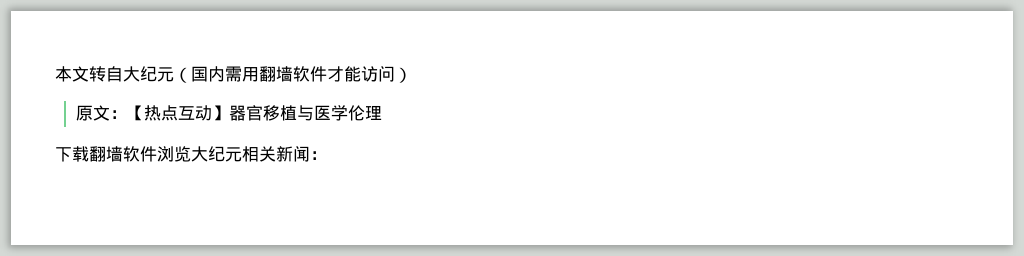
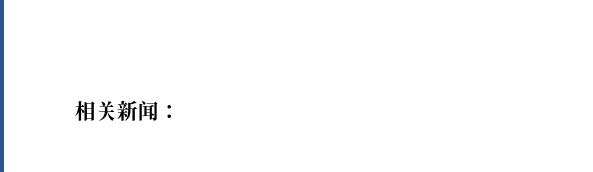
- 本文转自大纪元（国内需用翻墙软件才能访问）
- 原文：【热点互动】器官移植与医学伦理
- 下载翻墙软件浏览大纪元相关新闻：
+ 相关新闻：

